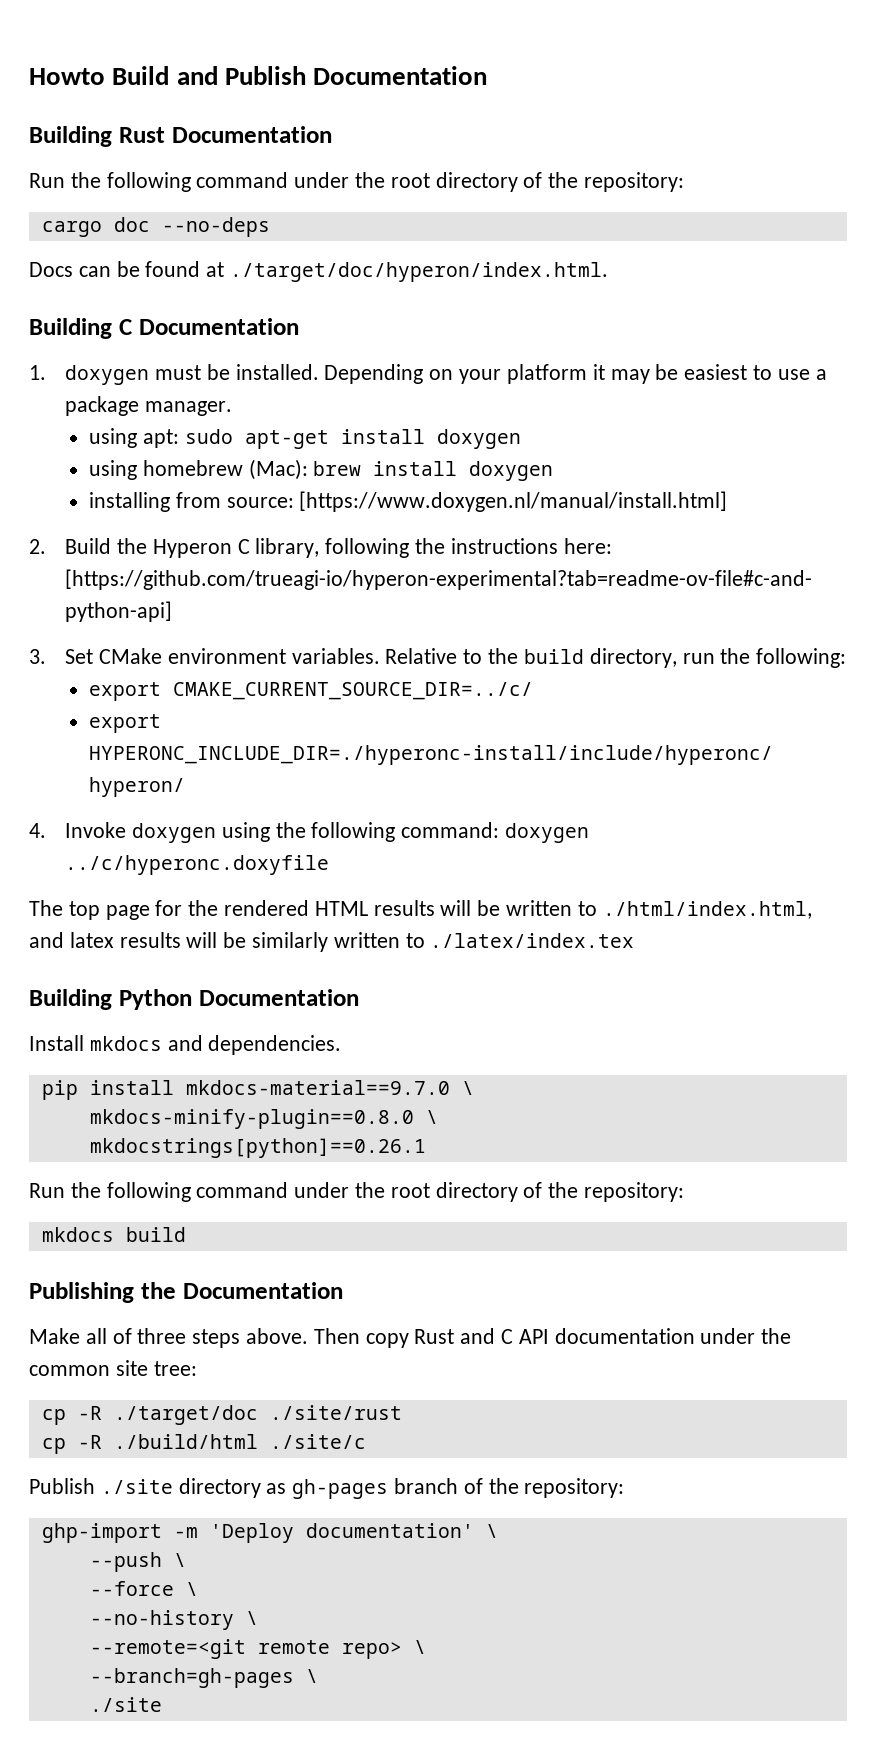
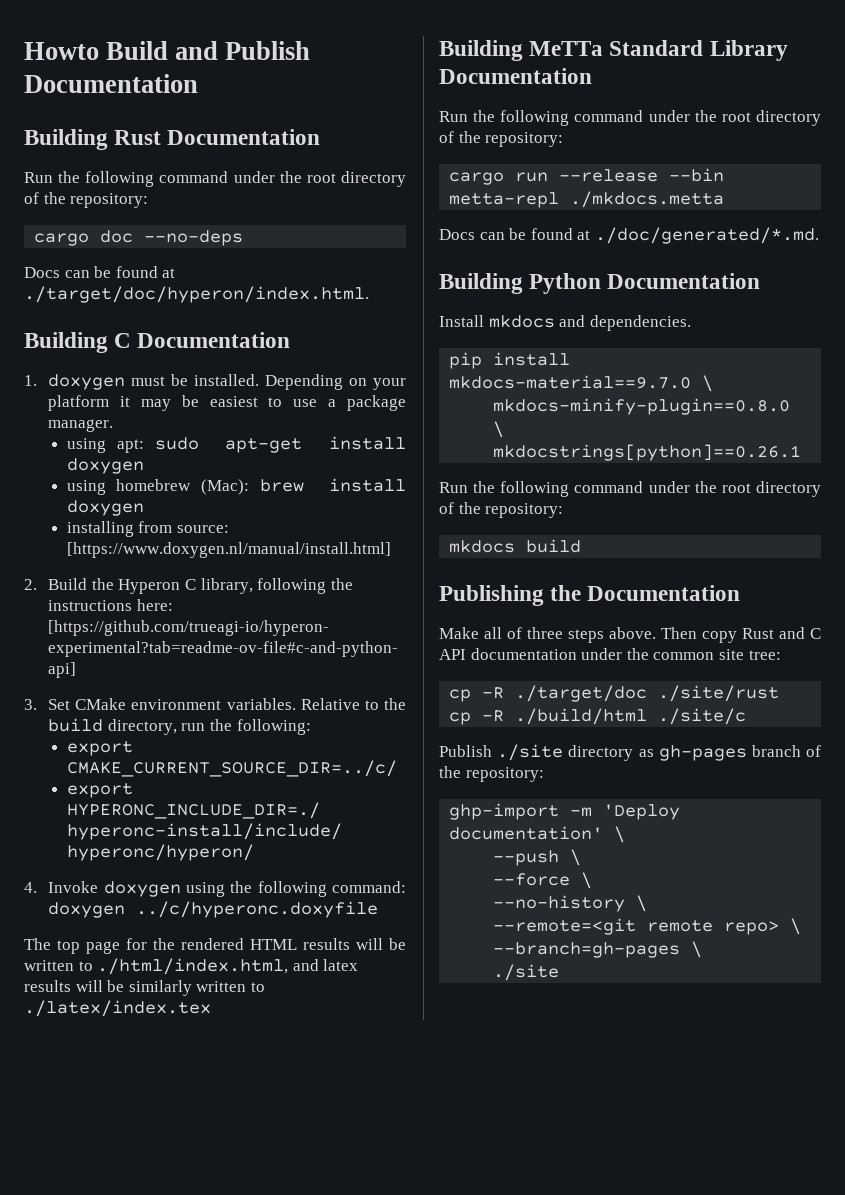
+ Building MeTTa Standard Library Documentation
+ Run the following command under the root directory of the repository:
+ cargo run --release --bin metta-repl ./mkdocs.metta
+ Docs can be found at ./doc/generated/*.md.

